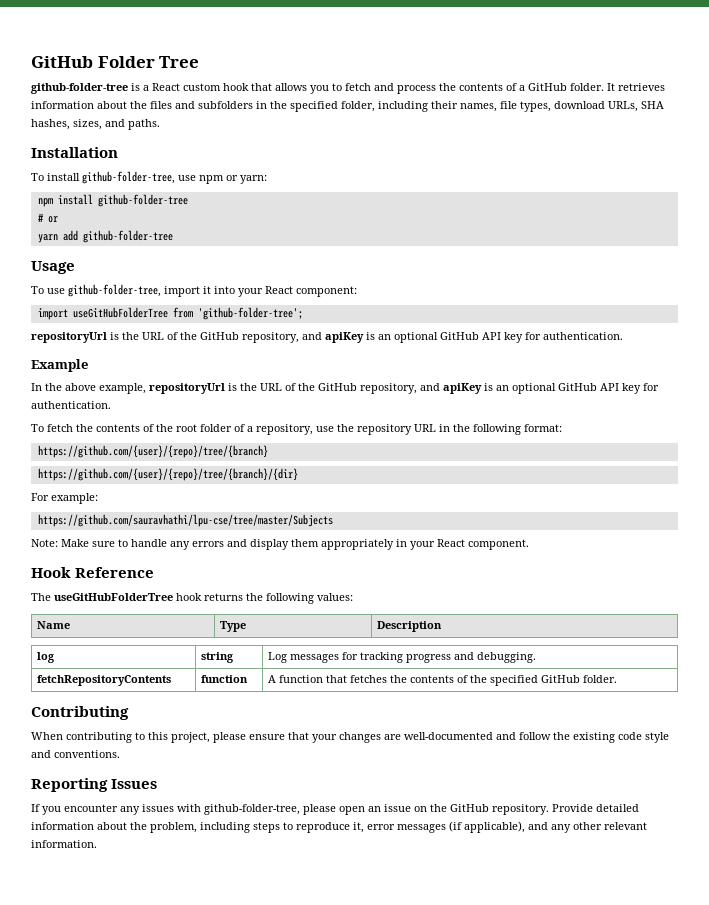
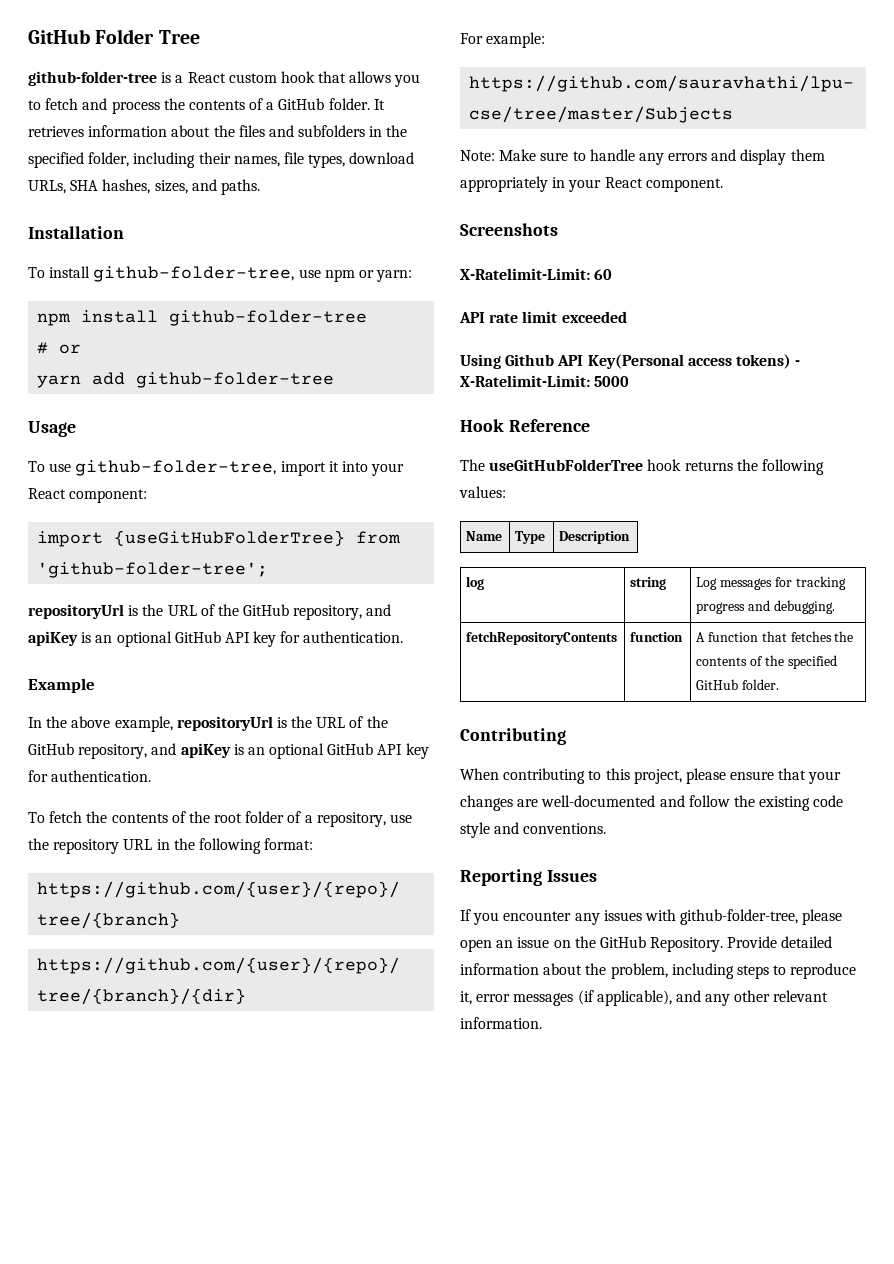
- import useGitHubFolderTree from 'github-folder-tree';
+ import {useGitHubFolderTree} from 'github-folder-tree';
+ Screenshots
+ X-Ratelimit-Limit: 60
+ API rate limit exceeded
+ Using Github API Key(Personal access tokens) - X-Ratelimit-Limit: 5000
- If you encounter any issues with github-folder-tree, please open an issue on the GitHub repository.
+ If you encounter any issues with github-folder-tree, please open an issue on the GitHub Repository.

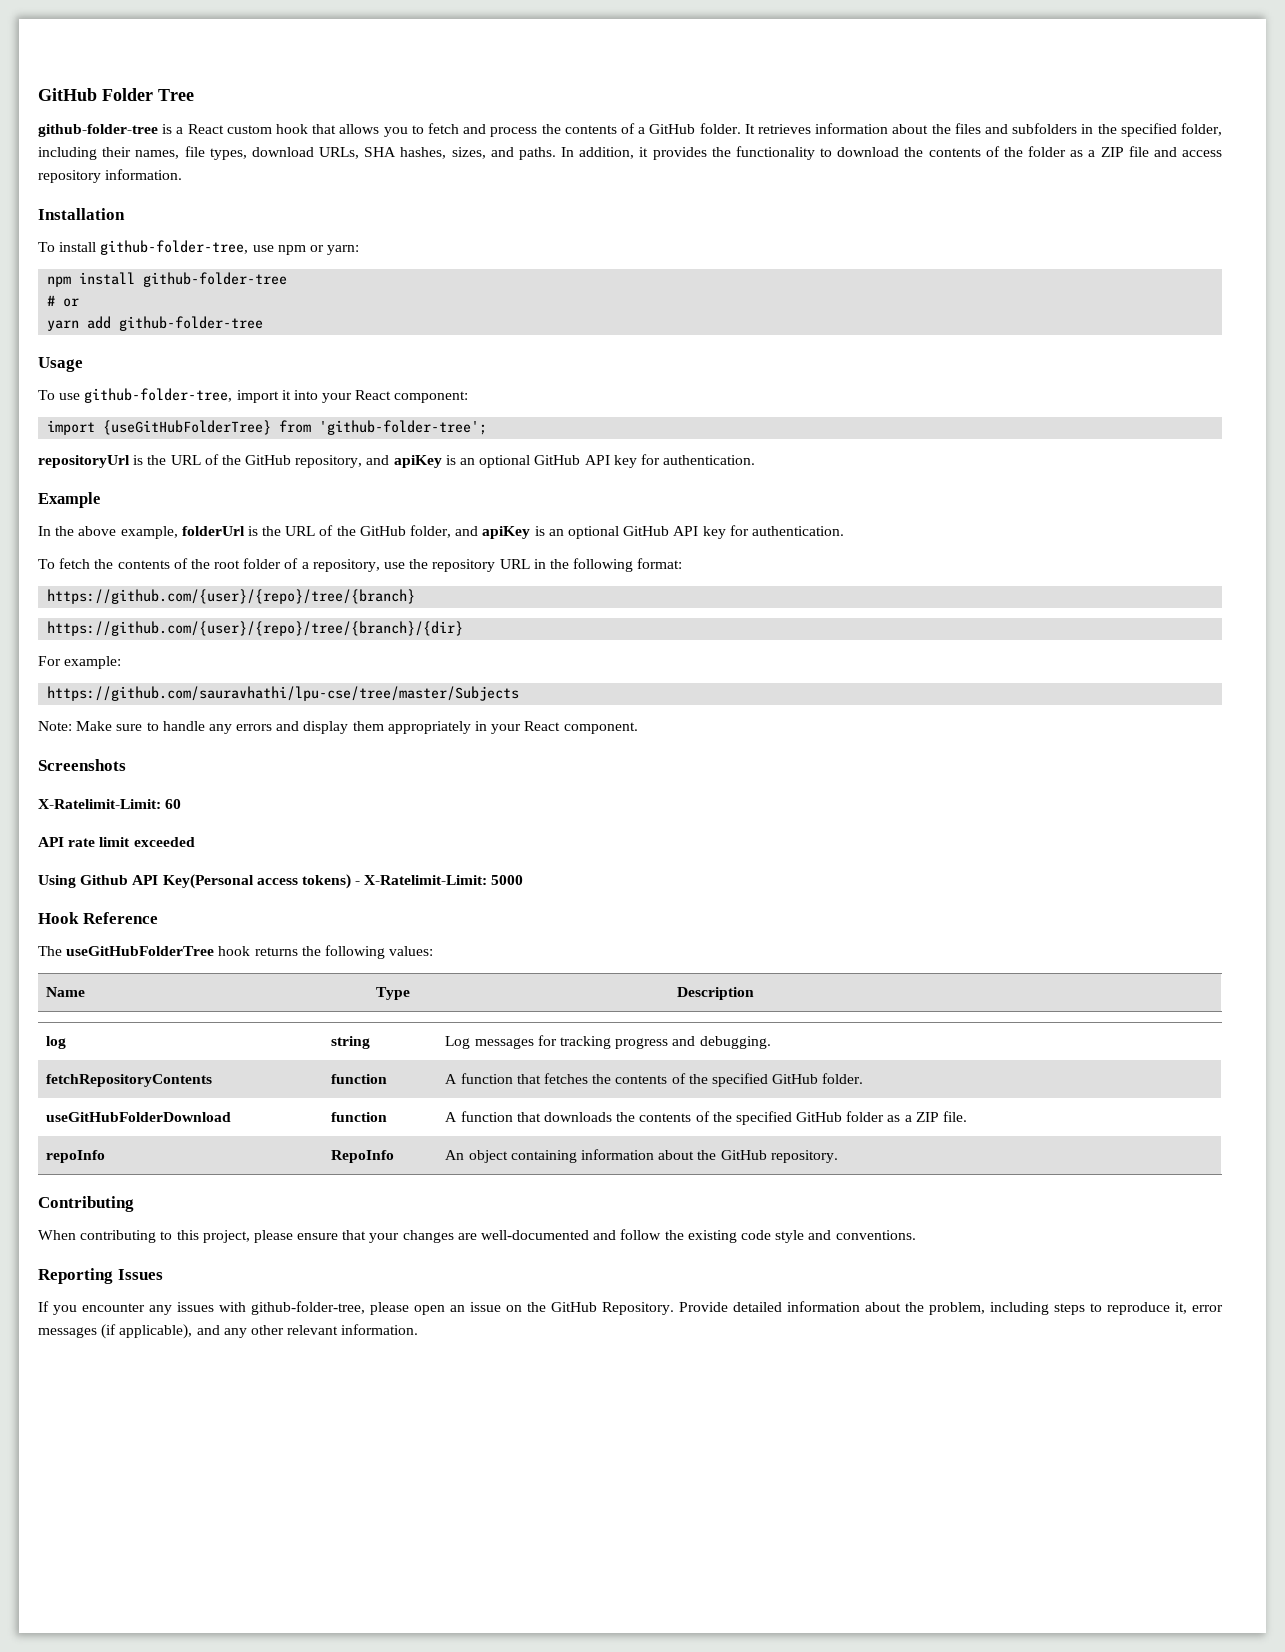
+ In addition, it provides the functionality to download the contents of the folder as a ZIP file and access repository information.
- In the above example, repositoryUrl is the URL of the GitHub repository, and apiKey is an optional GitHub API key for authentication.
+ In the above example, folderUrl is the URL of the GitHub folder, and apiKey is an optional GitHub API key for authentication.
+ useGitHubFolderDownload | function | A function that downloads the contents of the specified GitHub folder as a ZIP file.
+ repoInfo | RepoInfo | An object containing information about the GitHub repository.

